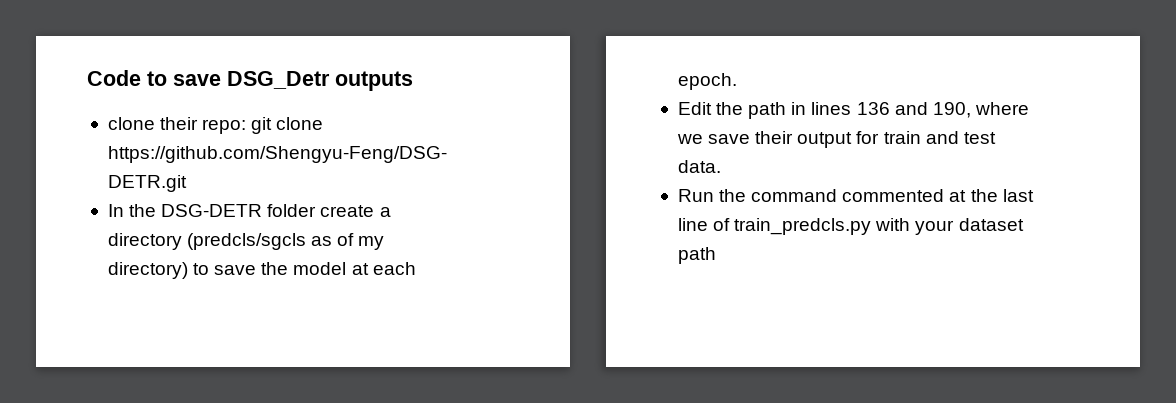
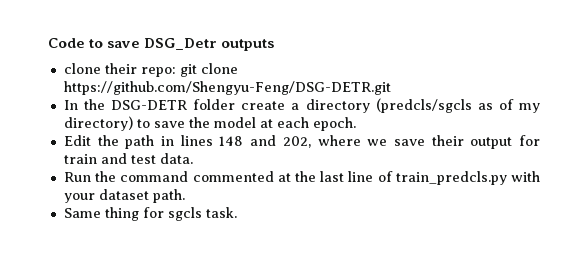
- Edit the path in lines 136 and 190, where we save their output for train and test data.
+ Edit the path in lines 148 and 202, where we save their output for train and test data.
- Run the command commented at the last line of train_predcls.py with your dataset path
+ Run the command commented at the last line of train_predcls.py with your dataset path.
+ Same thing for sgcls task.

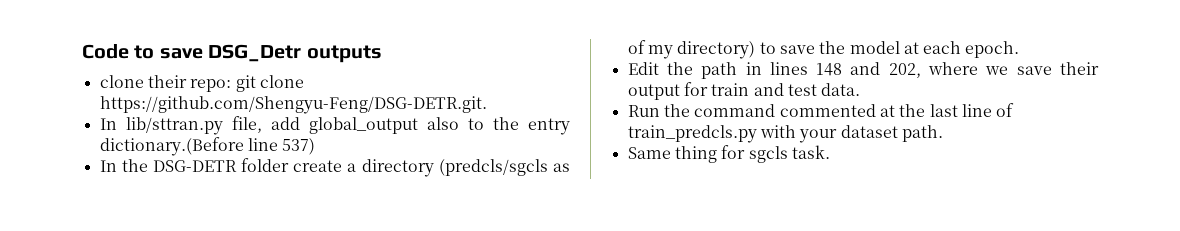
- clone their repo: git clone https://github.com/Shengyu-Feng/DSG-DETR.git
+ clone their repo: git clone https://github.com/Shengyu-Feng/DSG-DETR.git.
+ In lib/sttran.py file, add global_output also to the entry dictionary.(Before line 537)

